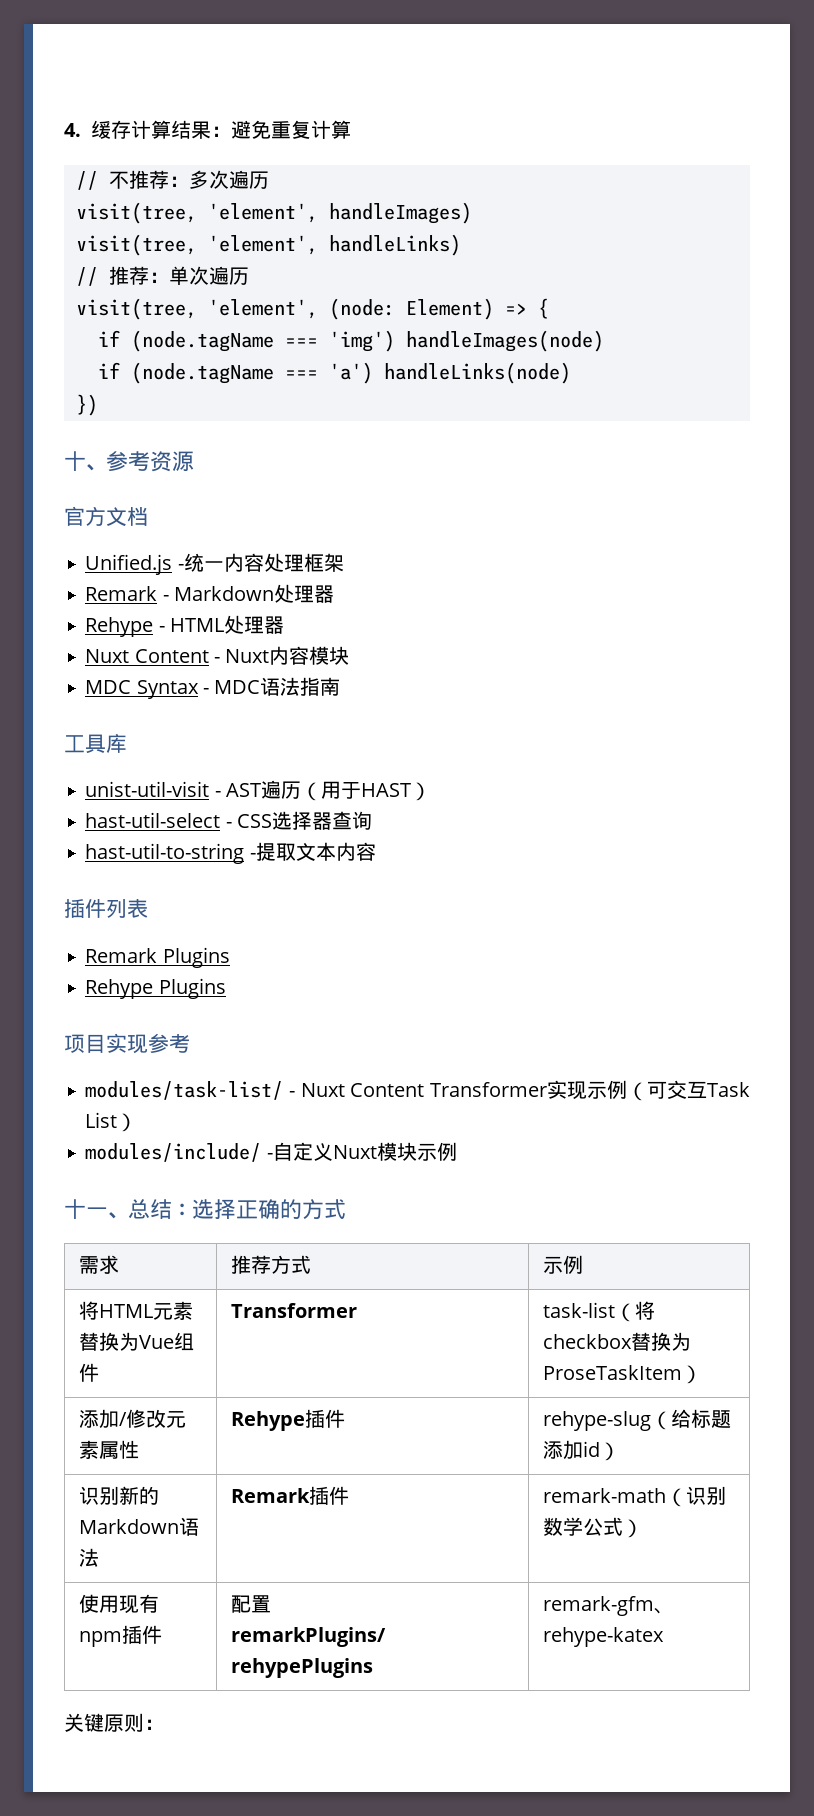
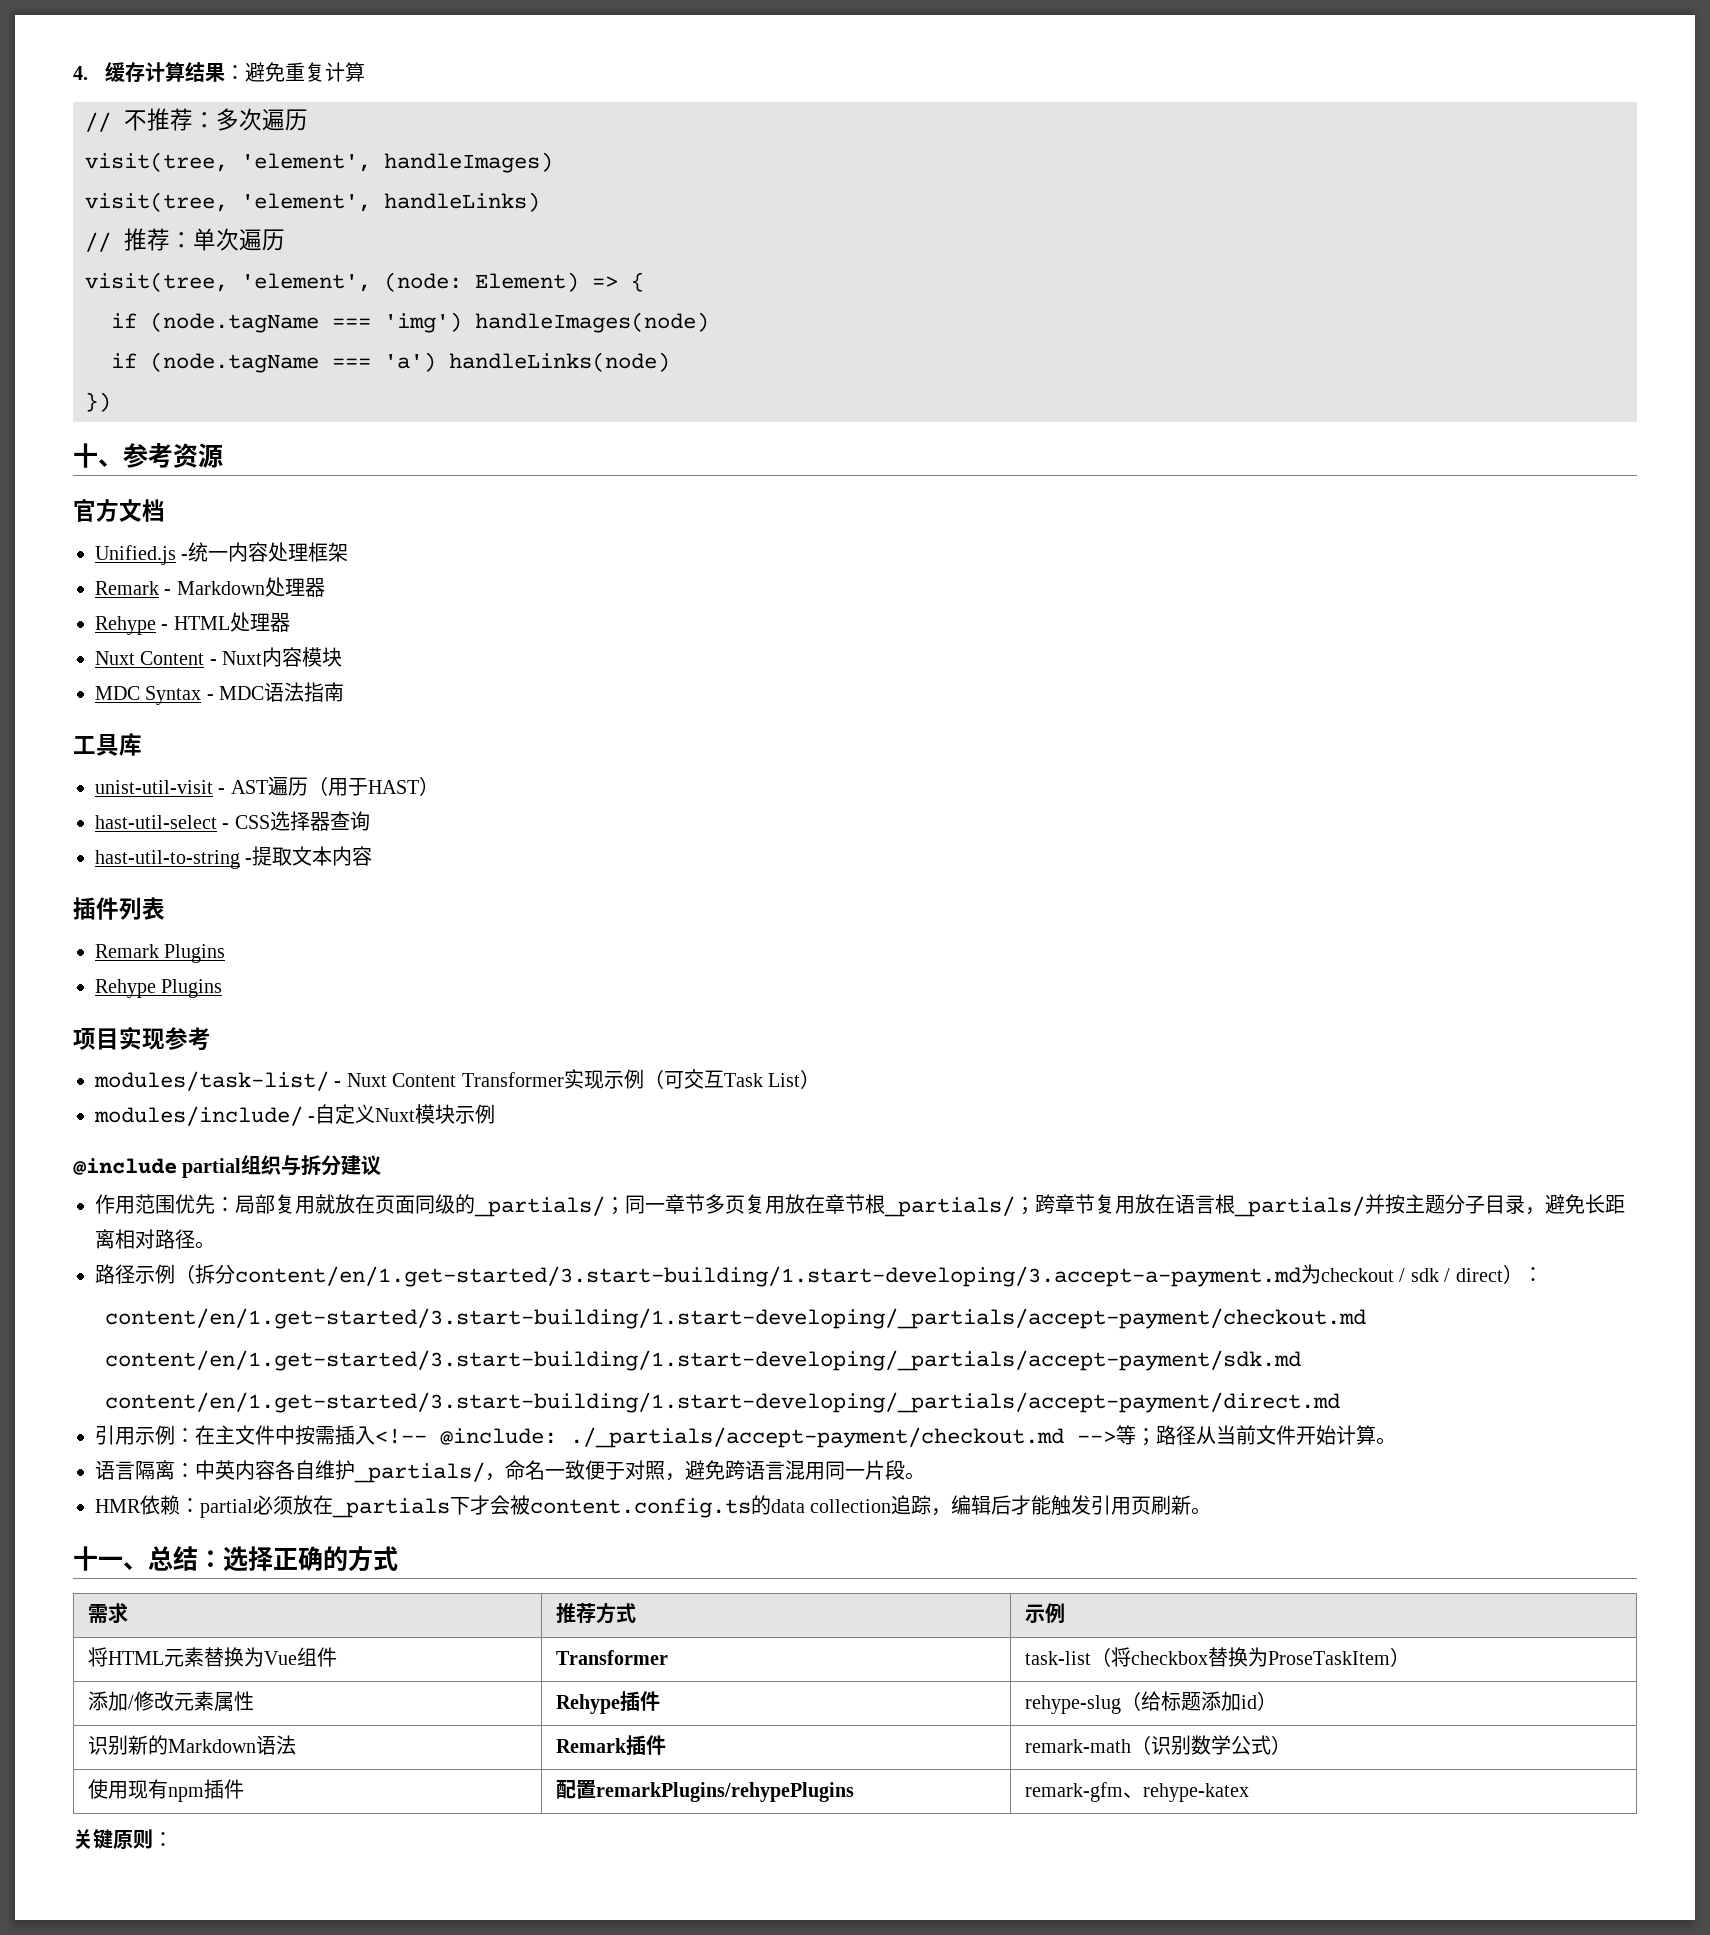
+ @include partial组织与拆分建议
+ 作用范围优先：局部复用就放在页面同级的_partials/；同一章节多页复用放在章节根_partials/；跨章节复用放在语言根_partials/并按主题分子目录，避免长距离相对路径。
+ 路径示例（拆分content/en/1.get-started/3.start-building/1.start-developing/3.accept-a-payment.md为checkout / sdk / direct）：
+ content/en/1.get-started/3.start-building/1.start-developing/_partials/accept-payment/checkout.md
+ content/en/1.get-started/3.start-building/1.start-developing/_partials/accept-payment/sdk.md
+ content/en/1.get-started/3.start-building/1.start-developing/_partials/accept-payment/direct.md
+ 引用示例：在主文件中按需插入<!-- @include: ./_partials/accept-payment/checkout.md -->等；路径从当前文件开始计算。
+ 语言隔离：中英内容各自维护_partials/，命名一致便于对照，避免跨语言混用同一片段。
+ HMR依赖：partial必须放在_partials下才会被content.config.ts的data collection追踪，编辑后才能触发引用页刷新。

